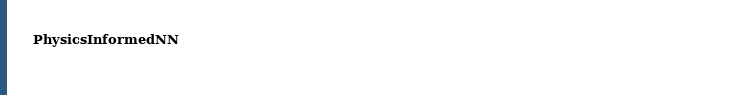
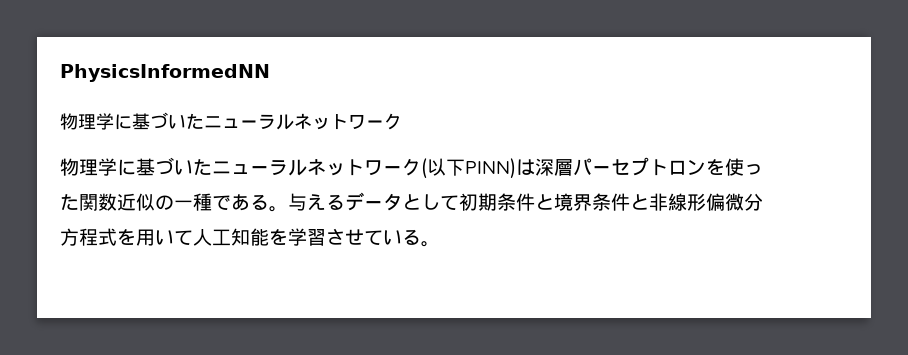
  PhysicsInformedNN
+ 物理学に基づいたニューラルネットワーク
+ 物理学に基づいたニューラルネットワーク(以下PINN)は深層パーセプトロンを使った関数近似の一種である。与えるデータとして初期条件と境界条件と非線形偏微分方程式を用いて人工知能を学習させている。

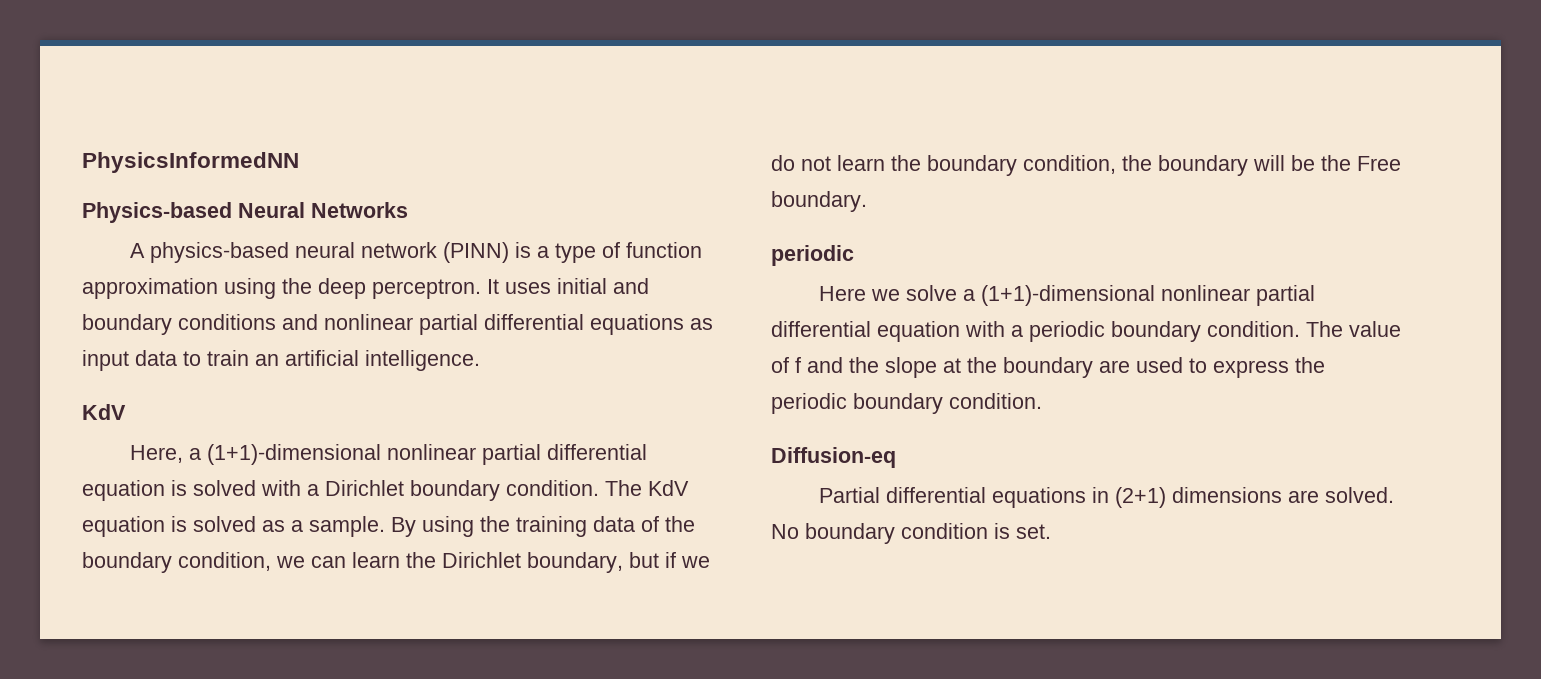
  PhysicsInformedNN
- 物理学に基づいたニューラルネットワーク
- 物理学に基づいたニューラルネットワーク(以下PINN)は深層パーセプトロンを使った関数近似の一種である。与えるデータとして初期条件と境界条件と非線形偏微分方程式を用いて人工知能を学習させている。
+ Physics-based Neural Networks
+ A physics-based neural network (PINN) is a type of function approximation using the deep perceptron. It uses initial and boundary conditions and nonlinear partial differential equations as input data to train an artificial intelligence.
+ KdV
+ Here, a (1+1)-dimensional nonlinear partial differential equation is solved with a Dirichlet boundary condition. The KdV equation is solved as a sample. By using the training data of the boundary condition, we can learn the Dirichlet boundary, but if we do not learn the boundary condition, the boundary will be the Free boundary.
+ periodic
+ Here we solve a (1+1)-dimensional nonlinear partial differential equation with a periodic boundary condition. The value of f and the slope at the boundary are used to express the periodic boundary condition.
+ Diffusion-eq
+ Partial differential equations in (2+1) dimensions are solved. No boundary condition is set.

